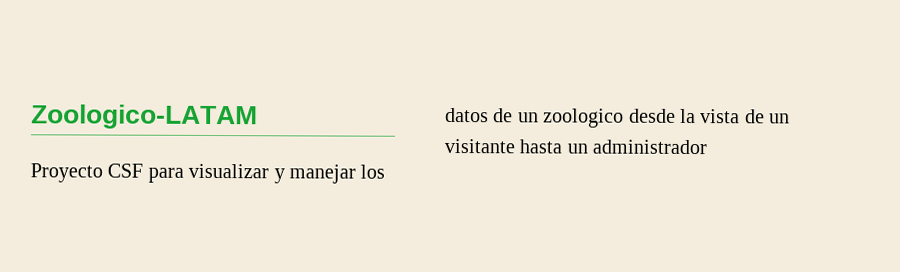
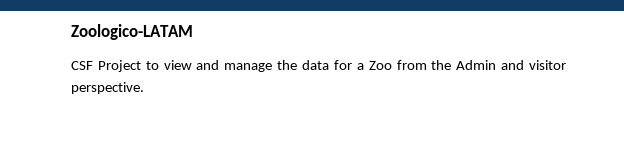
- Proyecto CSF para visualizar y manejar los datos de un zoologico desde la vista de un visitante hasta un administrador
+ CSF Project to view and manage the data for a Zoo from the Admin and visitor perspective.

